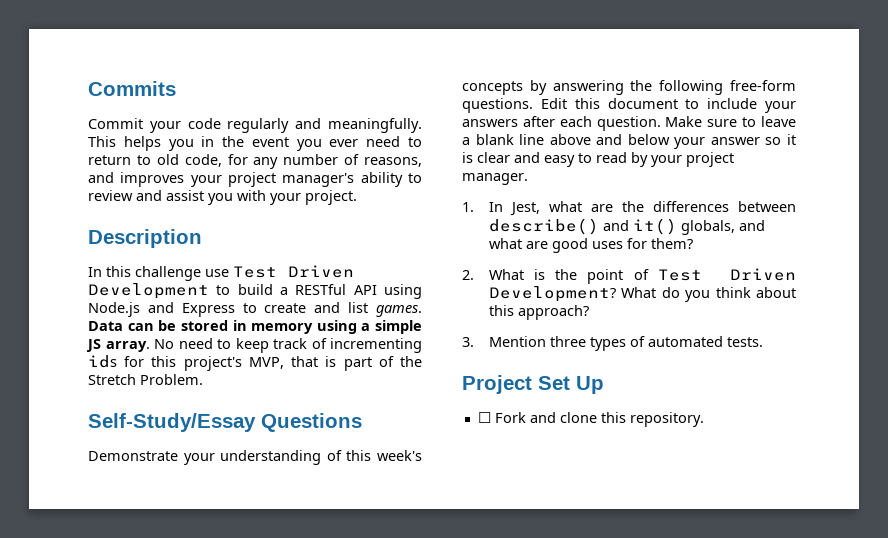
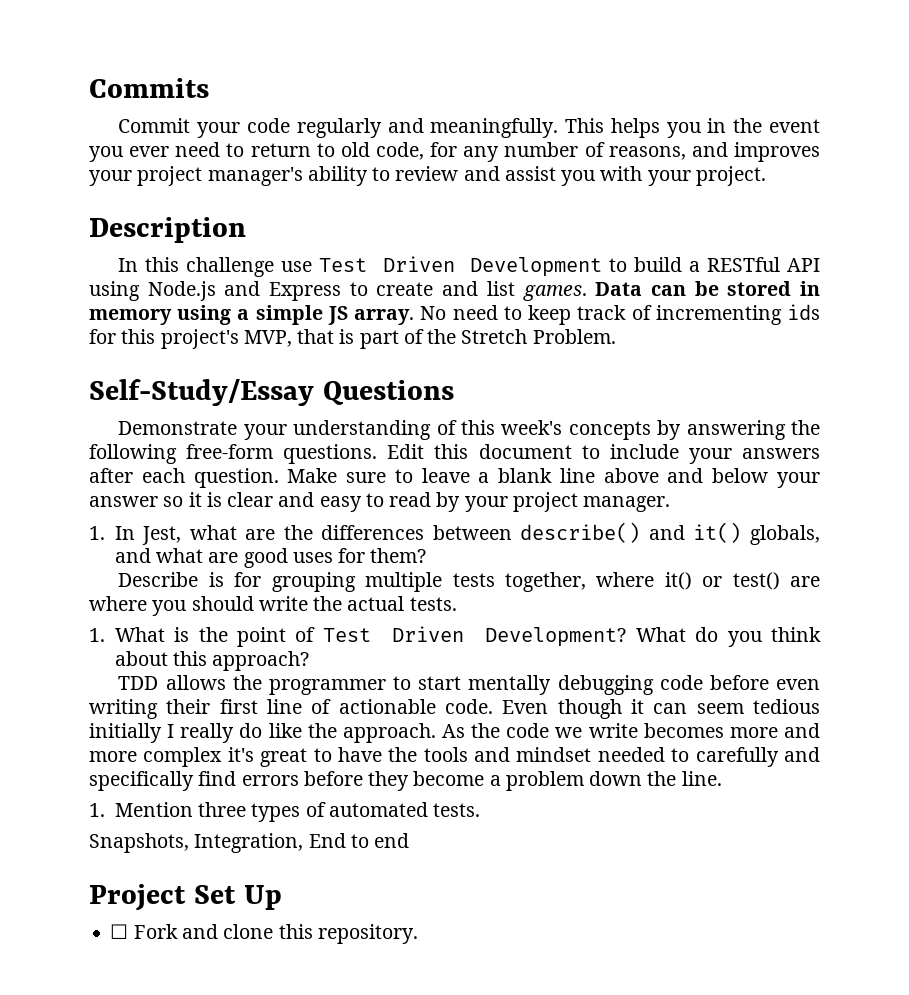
- 2. What is the point of Test Driven Development?
+ Describe is for grouping multiple tests together, where it() or test() are where you should write the actual tests.
+ 1. What is the point of Test Driven Development?
- 3. Mention three types of automated tests.
+ TDD allows the programmer to start mentally debugging code before even writing their first line of actionable code. Even though it can seem tedious initially I really do like the approach. As the code we write becomes more and more complex it's great to have the tools and mindset needed to carefully and specifically find errors before they become a problem down the line.
+ 1. Mention three types of automated tests.
+ Snapshots, Integration, End to end

